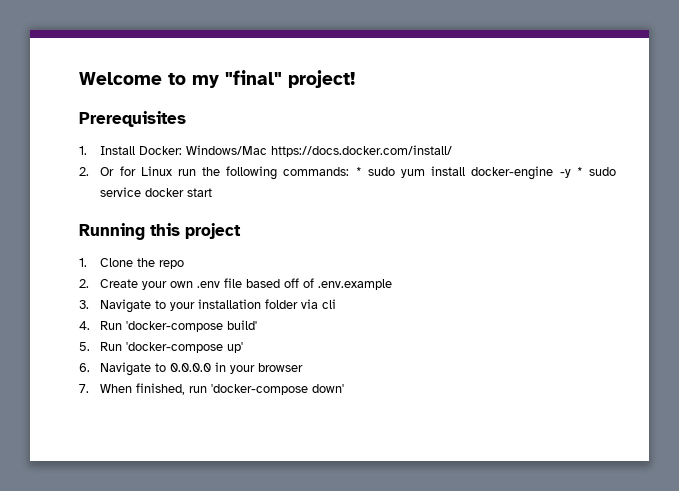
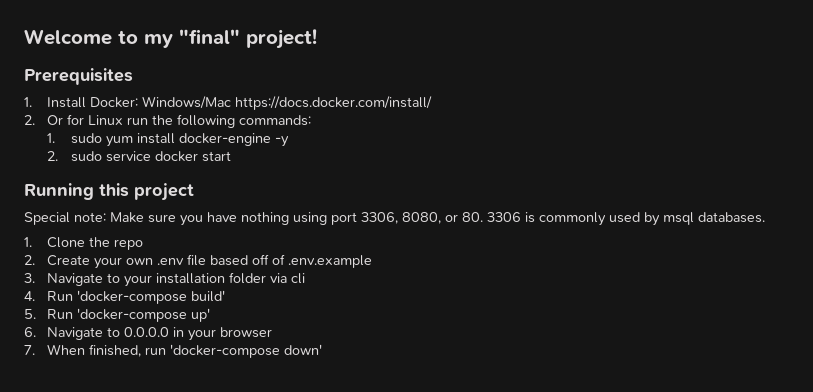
- 2. Or for Linux run the following commands: * sudo yum install docker-engine -y * sudo service docker start
+ 2. Or for Linux run the following commands:
+ 1. sudo yum install docker-engine -y
+ 2. sudo service docker start
+ Special note: Make sure you have nothing using port 3306, 8080, or 80. 3306 is commonly used by msql databases.

